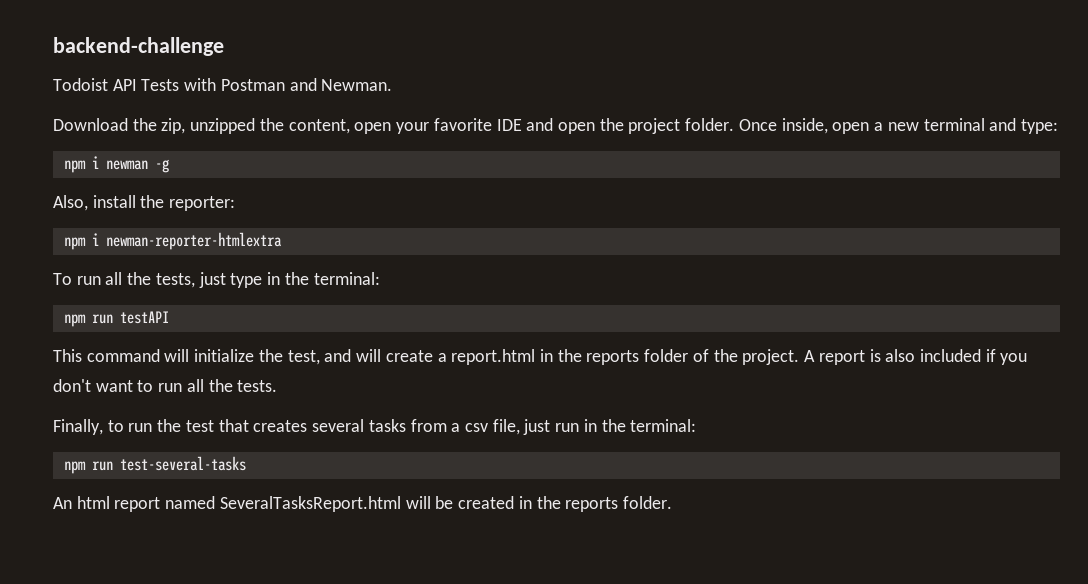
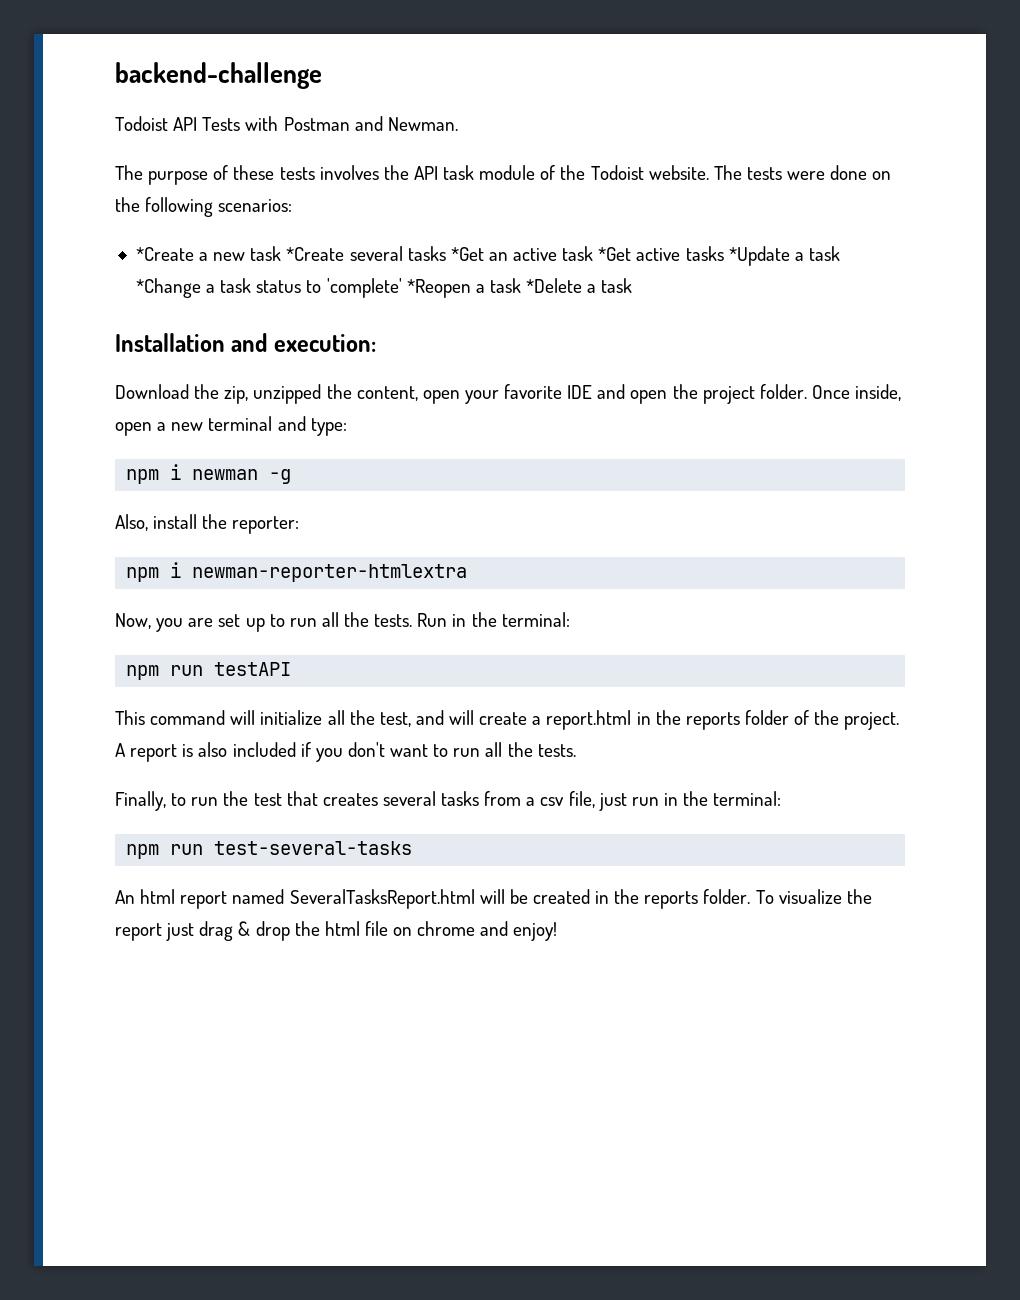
+ The purpose of these tests involves the API task module of the Todoist website. The tests were done on the following scenarios:
+ *Create a new task *Create several tasks *Get an active task *Get active tasks *Update a task *Change a task status to 'complete' *Reopen a task *Delete a task
+ Installation and execution:
- To run all the tests, just type in the terminal:
+ Now, you are set up to run all the tests. Run in the terminal:
- This command will initialize the test, and will create a report.html in the reports folder of the project.
+ This command will initialize all the test, and will create a report.html in the reports folder of the project.
+ To visualize the report just drag & drop the html file on chrome and enjoy!

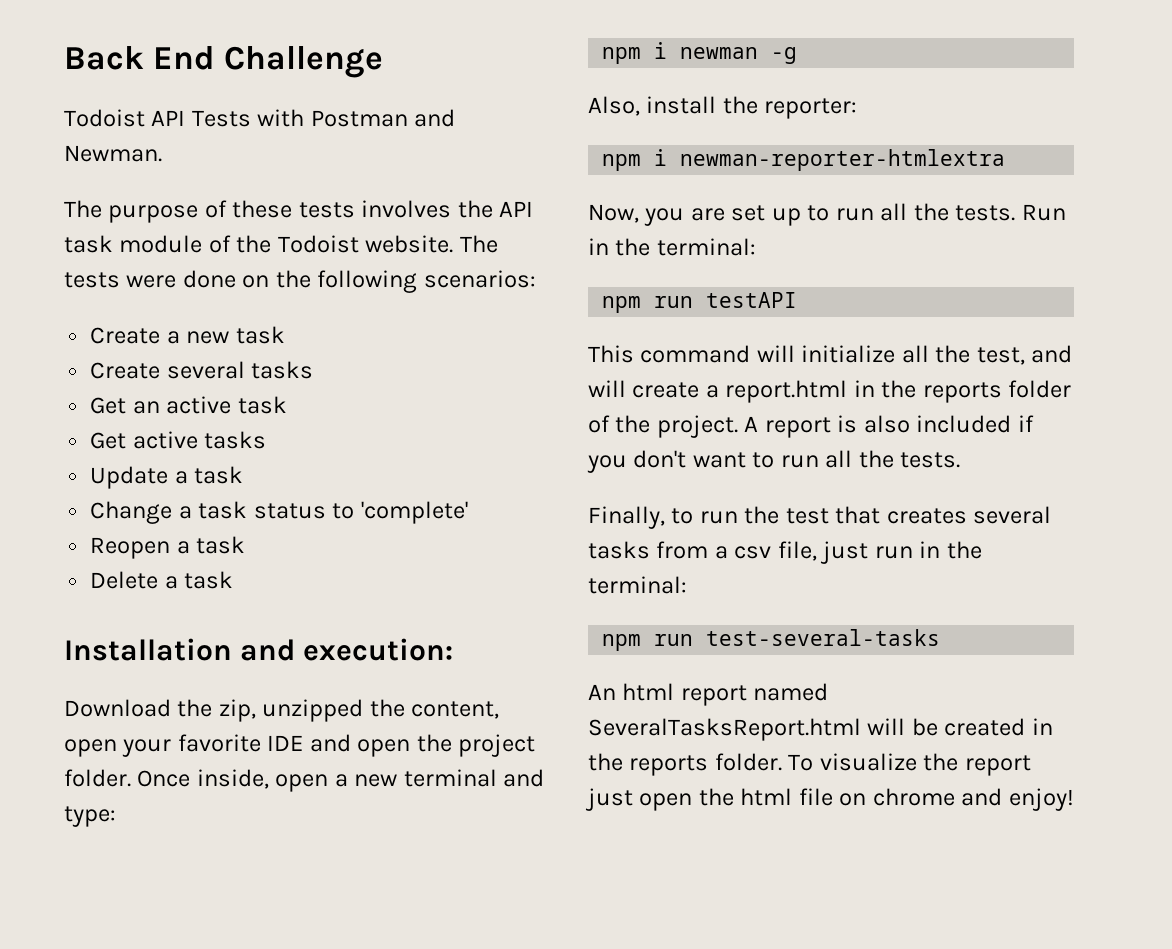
- backend-challenge
+ Back End Challenge
- *Create a new task *Create several tasks *Get an active task *Get active tasks *Update a task *Change a task status to 'complete' *Reopen a task *Delete a task
+ Create a new task
+ Create several tasks
+ Get an active task
+ Get active tasks
+ Update a task
+ Change a task status to 'complete'
+ Reopen a task
+ Delete a task
- To visualize the report just drag & drop the html file on chrome and enjoy!
+ To visualize the report just open the html file on chrome and enjoy!

